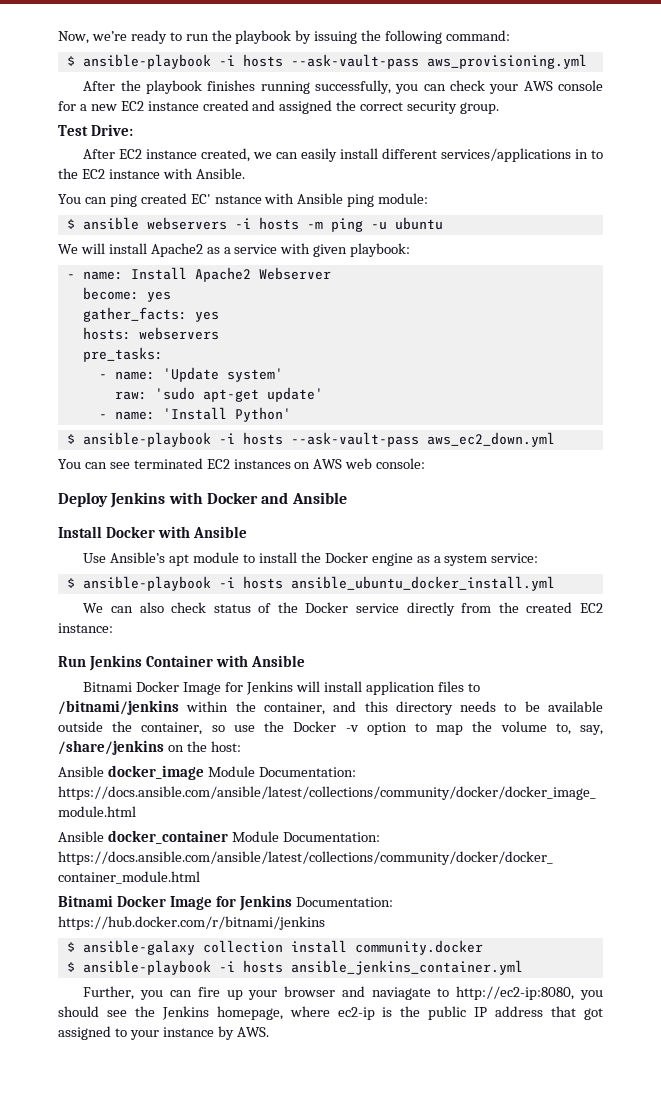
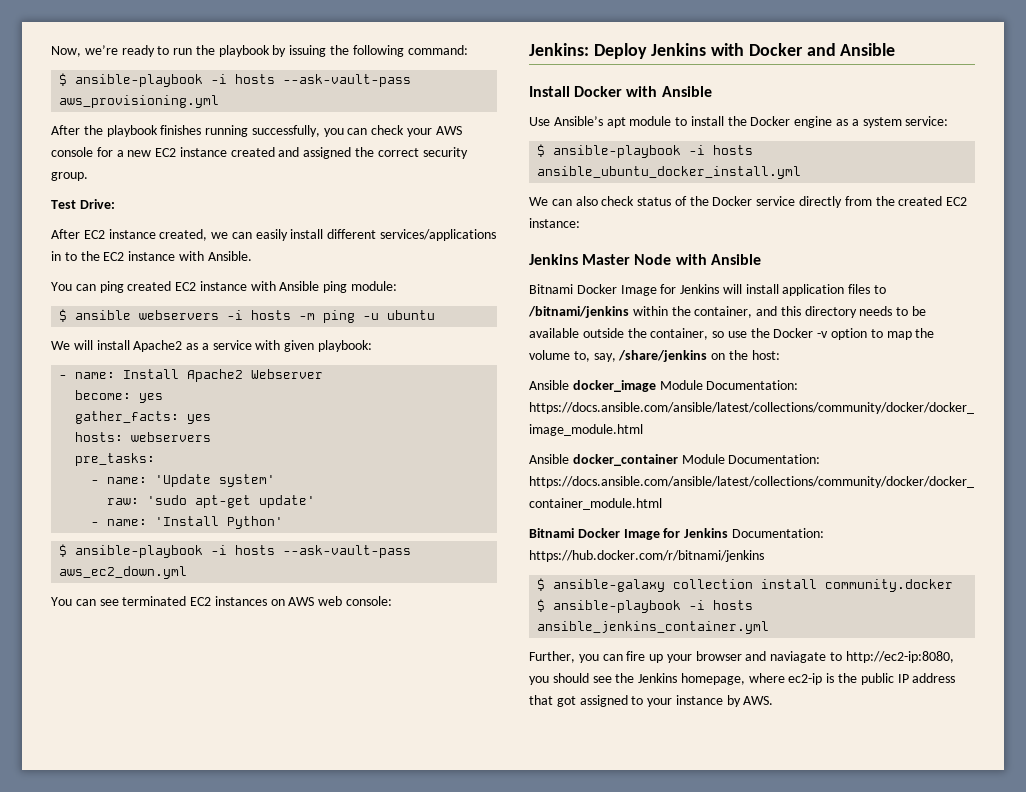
- You can ping created EC' nstance with Ansible ping module:
+ You can ping created EC2 instance with Ansible ping module:
- Deploy Jenkins with Docker and Ansible
+ Jenkins: Deploy Jenkins with Docker and Ansible
- Run Jenkins Container with Ansible
+ Jenkins Master Node with Ansible

